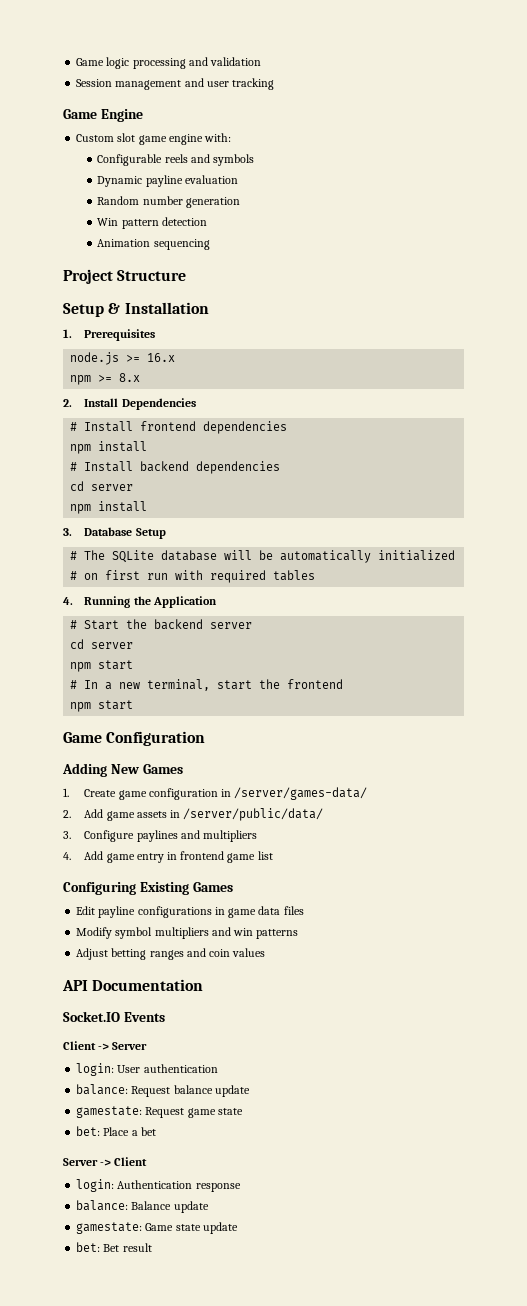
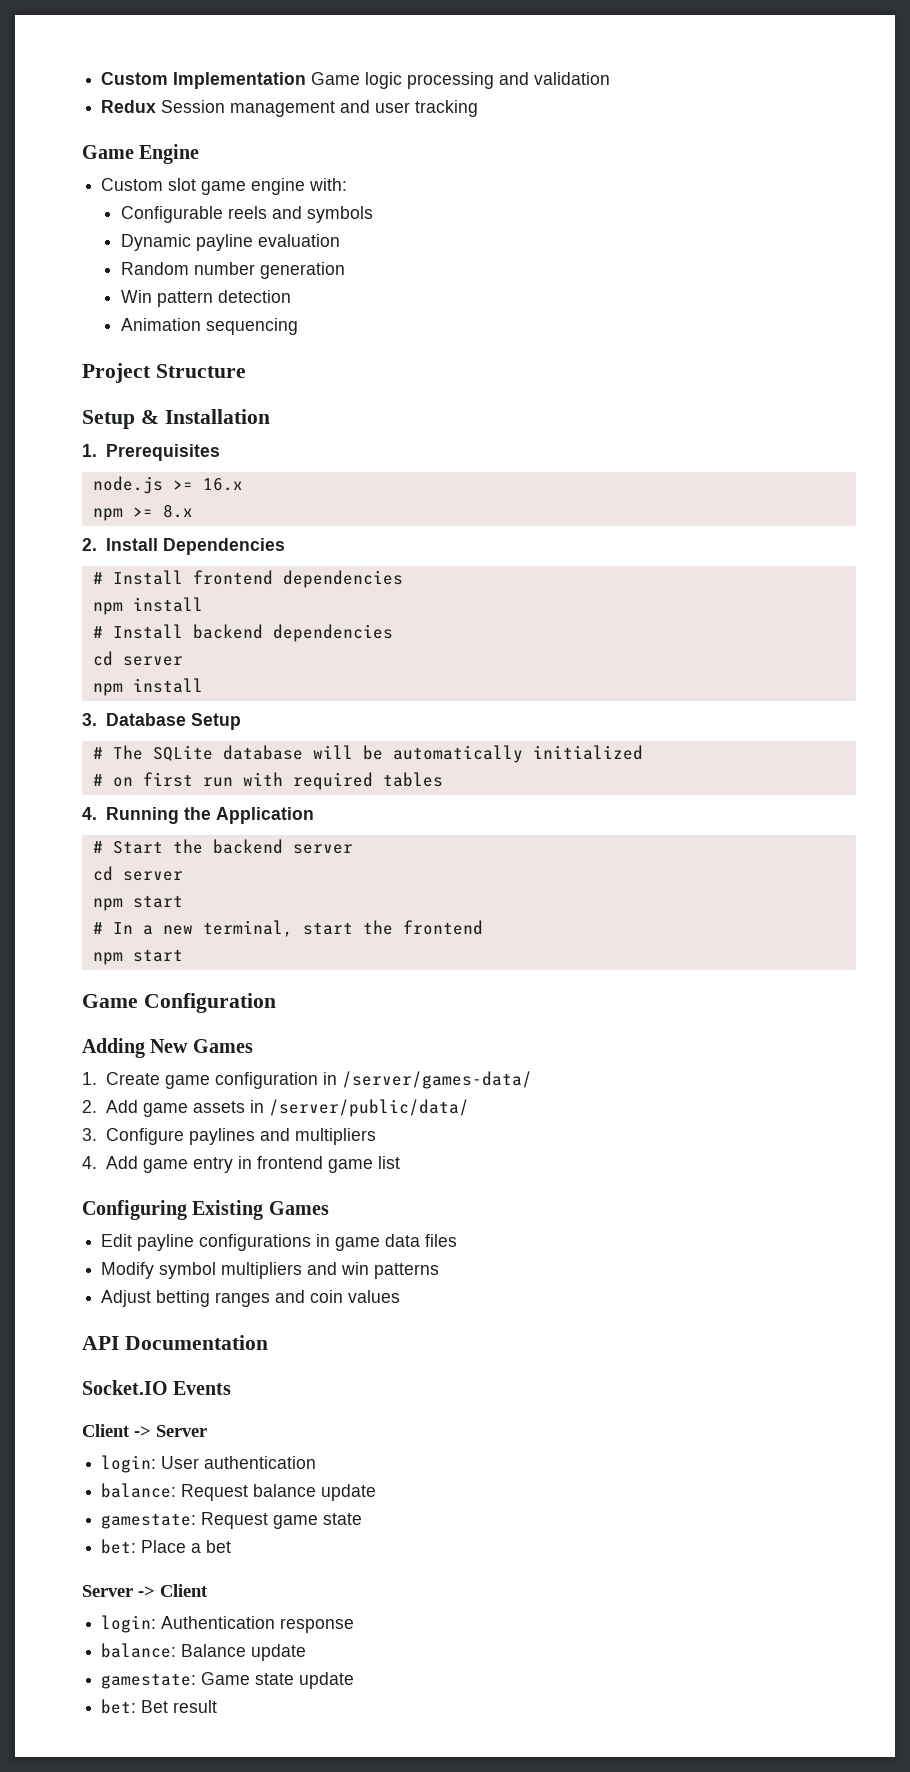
- Game logic processing and validation
+ Custom Implementation Game logic processing and validation
- Session management and user tracking
+ Redux Session management and user tracking

